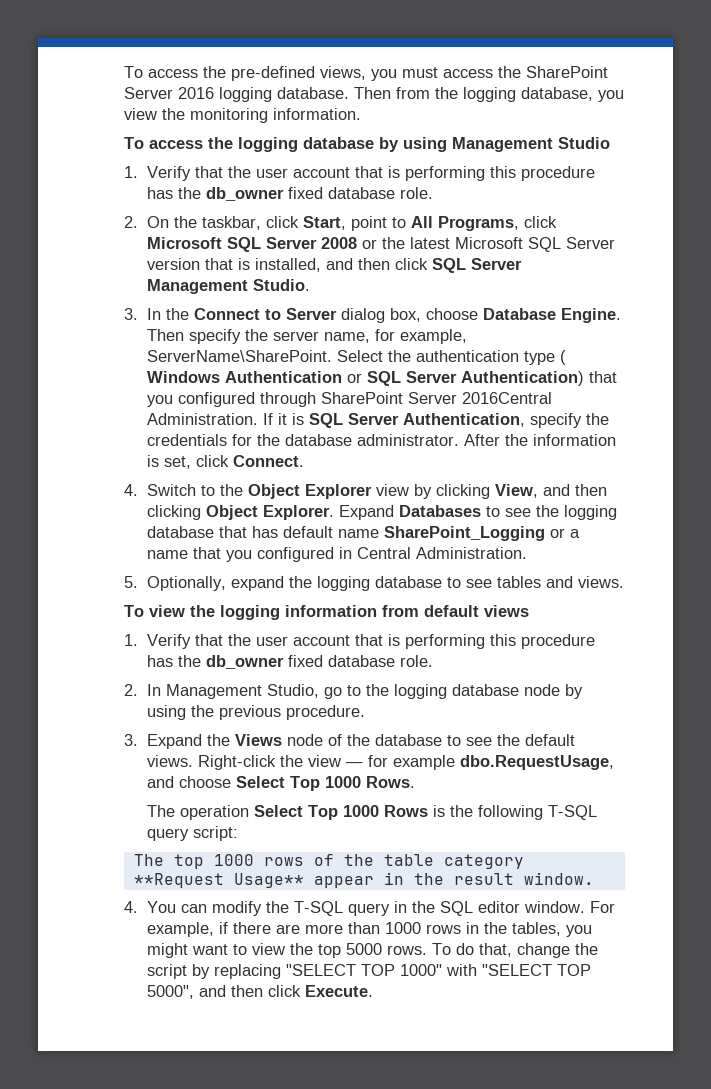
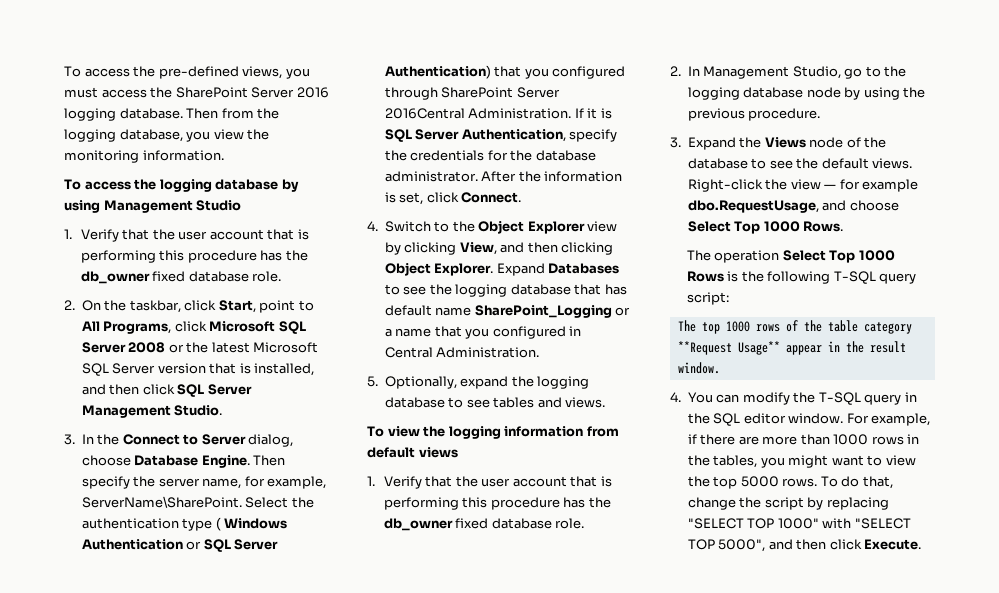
- 3. In the Connect to Server dialog box, choose Database Engine.
+ 3. In the Connect to Server dialog, choose Database Engine.

